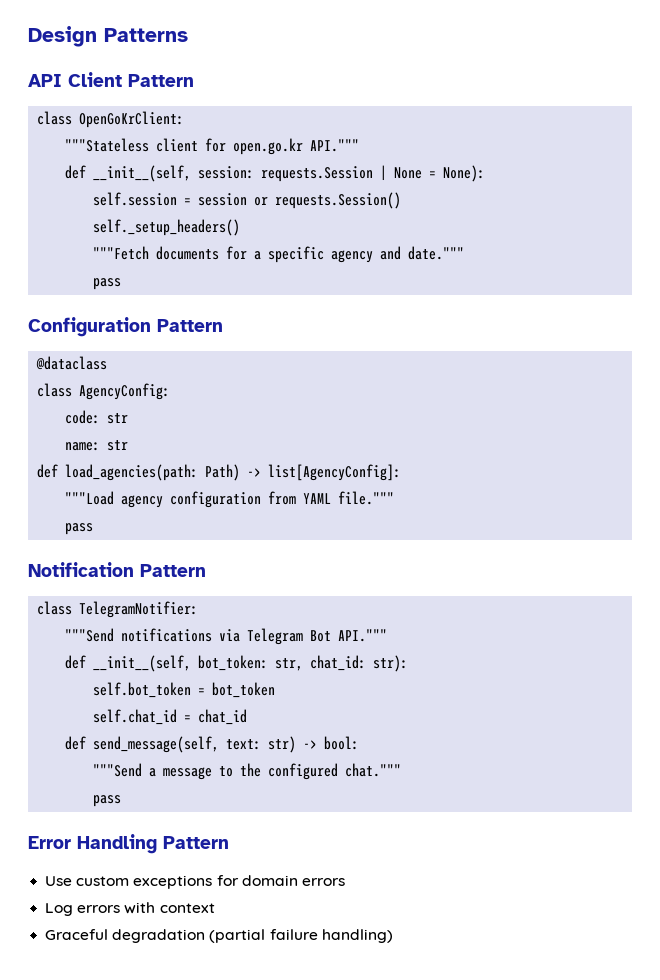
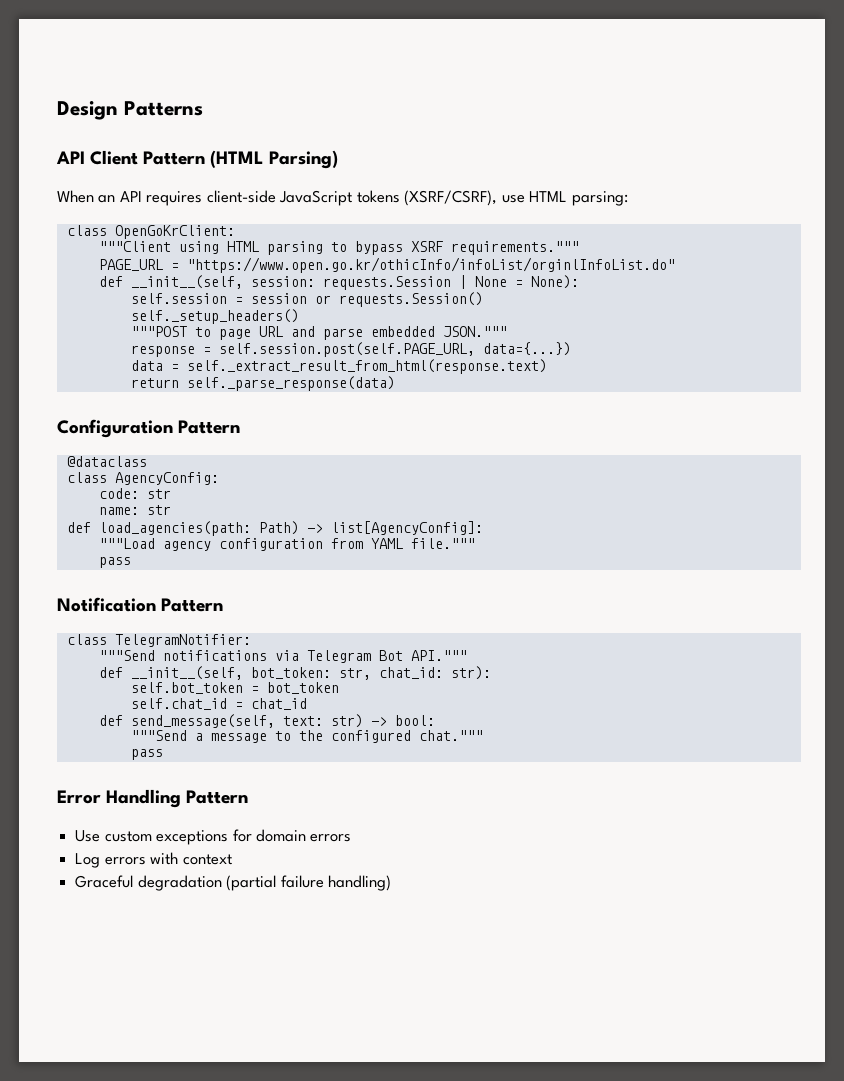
- API Client Pattern
+ API Client Pattern (HTML Parsing)
+ When an API requires client-side JavaScript tokens (XSRF/CSRF), use HTML parsing:
  class OpenGoKrClient:
- """Stateless client for open.go.kr API."""
+ """Client using HTML parsing to bypass XSRF requirements."""
+ PAGE_URL = "https://www.open.go.kr/othicInfo/infoList/orginlInfoList.do"
- """Fetch documents for a specific agency and date."""
- pass
+ """POST to page URL and parse embedded JSON."""
+ response = self.session.post(self.PAGE_URL, data={...})
+ data = self._extract_result_from_html(response.text)
+ return self._parse_response(data)

